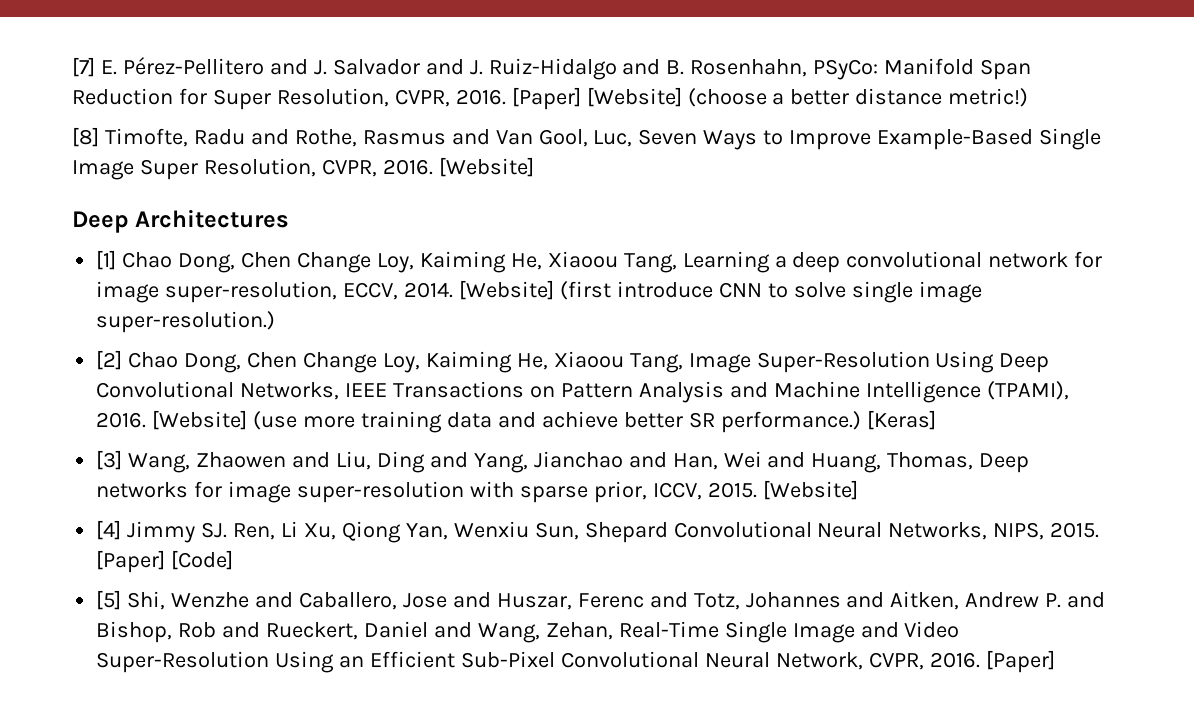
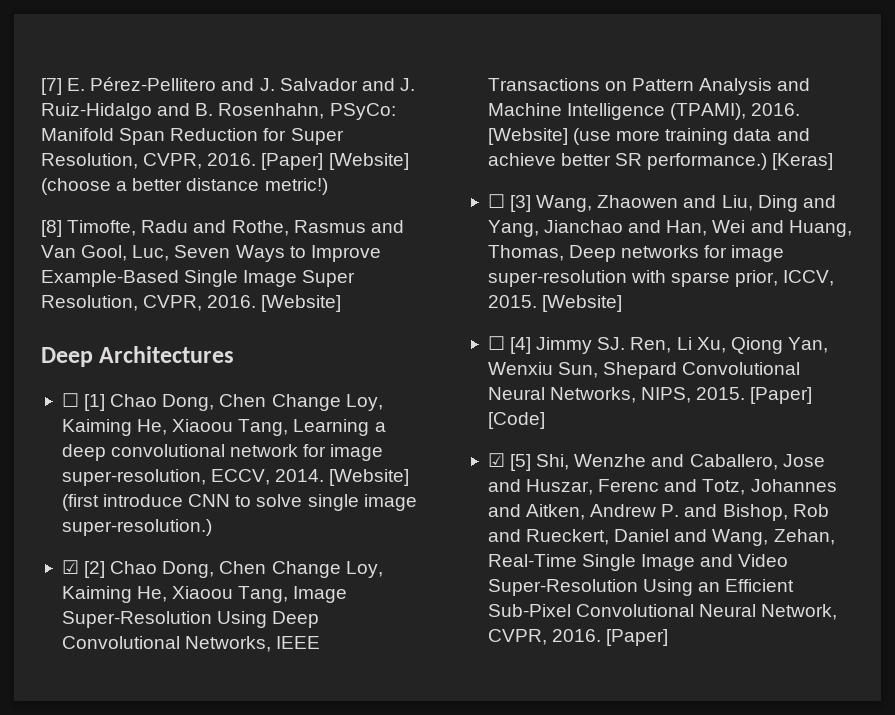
- [1] Chao Dong, Chen Change Loy, Kaiming He, Xiaoou Tang, Learning a deep convolutional network for image super-resolution, ECCV, 2014.
+ ☐ [1] Chao Dong, Chen Change Loy, Kaiming He, Xiaoou Tang, Learning a deep convolutional network for image super-resolution, ECCV, 2014.
- [2] Chao Dong, Chen Change Loy, Kaiming He, Xiaoou Tang, Image Super-Resolution Using Deep Convolutional Networks, IEEE Transactions on Pattern Analysis and Machine Intelligence (TPAMI), 2016.
+ ☑ [2] Chao Dong, Chen Change Loy, Kaiming He, Xiaoou Tang, Image Super-Resolution Using Deep Convolutional Networks, IEEE Transactions on Pattern Analysis and Machine Intelligence (TPAMI), 2016.
- [3] Wang, Zhaowen and Liu, Ding and Yang, Jianchao and Han, Wei and Huang, Thomas, Deep networks for image super-resolution with sparse prior, ICCV, 2015.
+ ☐ [3] Wang, Zhaowen and Liu, Ding and Yang, Jianchao and Han, Wei and Huang, Thomas, Deep networks for image super-resolution with sparse prior, ICCV, 2015.
- [4] Jimmy SJ. Ren, Li Xu, Qiong Yan, Wenxiu Sun, Shepard Convolutional Neural Networks, NIPS, 2015.
+ ☐ [4] Jimmy SJ. Ren, Li Xu, Qiong Yan, Wenxiu Sun, Shepard Convolutional Neural Networks, NIPS, 2015.
- [5] Shi, Wenzhe and Caballero, Jose and Huszar, Ferenc and Totz, Johannes and Aitken, Andrew P. and Bishop, Rob and Rueckert, Daniel and Wang, Zehan, Real-Time Single Image and Video Super-Resolution Using an Efficient Sub-Pixel Convolutional Neural Network, CVPR, 2016.
+ ☑ [5] Shi, Wenzhe and Caballero, Jose and Huszar, Ferenc and Totz, Johannes and Aitken, Andrew P. and Bishop, Rob and Rueckert, Daniel and Wang, Zehan, Real-Time Single Image and Video Super-Resolution Using an Efficient Sub-Pixel Convolutional Neural Network, CVPR, 2016.

